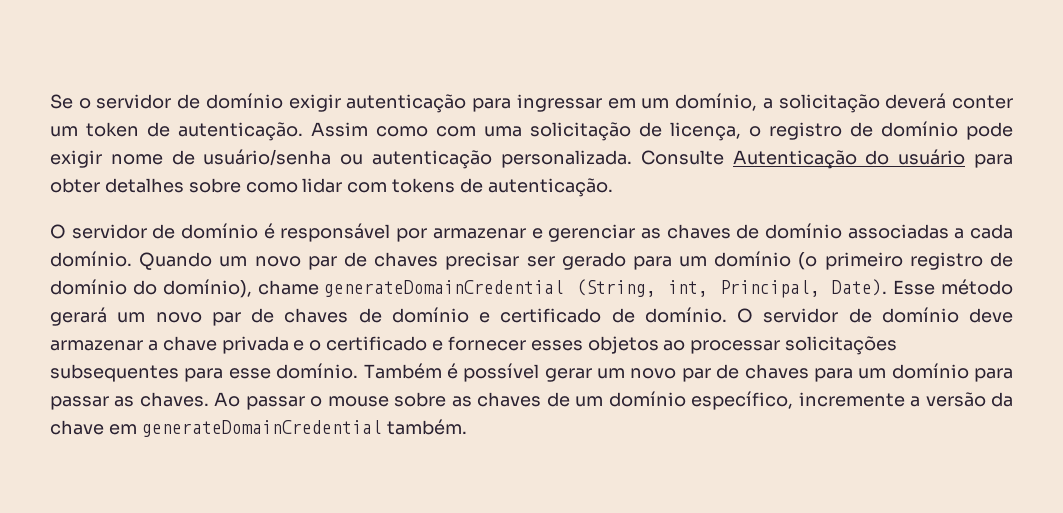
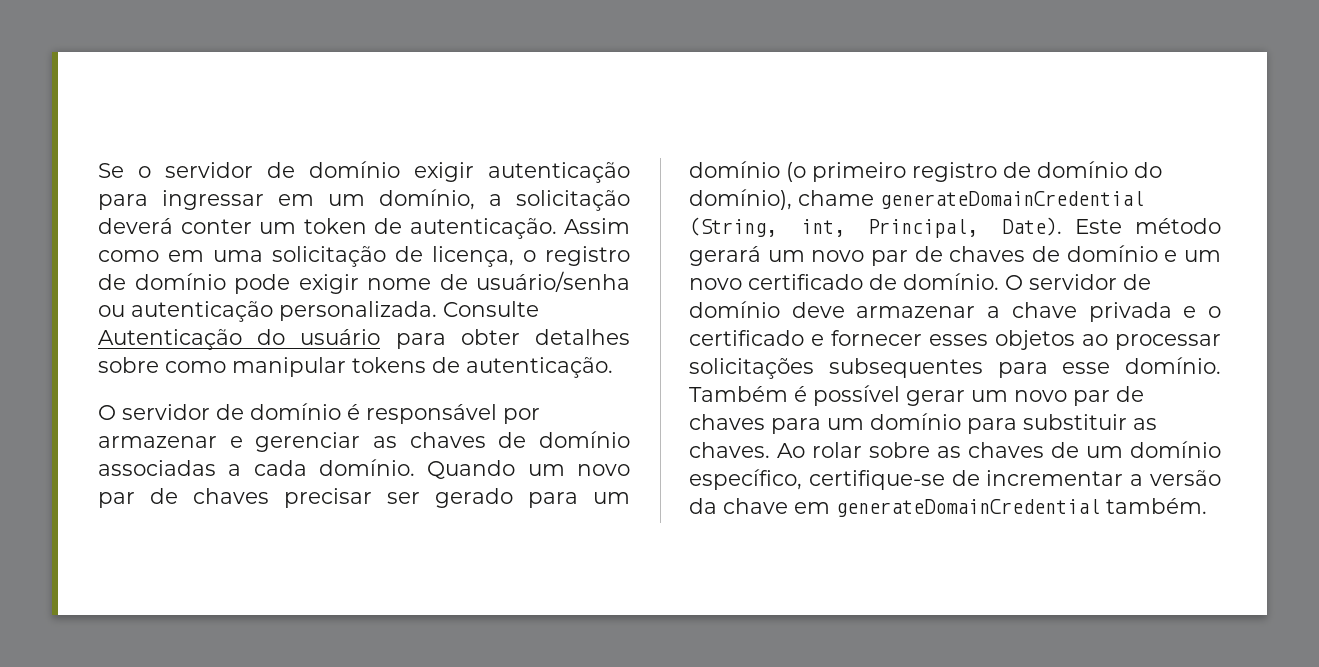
- Assim como com uma solicitação de licença, o registro de domínio pode exigir nome de usuário/senha ou autenticação personalizada.
+ Assim como em uma solicitação de licença, o registro de domínio pode exigir nome de usuário/senha ou autenticação personalizada.
- Consulte Autenticação do usuário para obter detalhes sobre como lidar com tokens de autenticação.
+ Consulte Autenticação do usuário para obter detalhes sobre como manipular tokens de autenticação.
- Esse método gerará um novo par de chaves de domínio e certificado de domínio.
+ Este método gerará um novo par de chaves de domínio e um novo certificado de domínio.
- Também é possível gerar um novo par de chaves para um domínio para passar as chaves.
+ Também é possível gerar um novo par de chaves para um domínio para substituir as chaves.
- Ao passar o mouse sobre as chaves de um domínio específico, incremente a versão da chave em generateDomainCredential também.
+ Ao rolar sobre as chaves de um domínio específico, certifique-se de incrementar a versão da chave em generateDomainCredential também.

